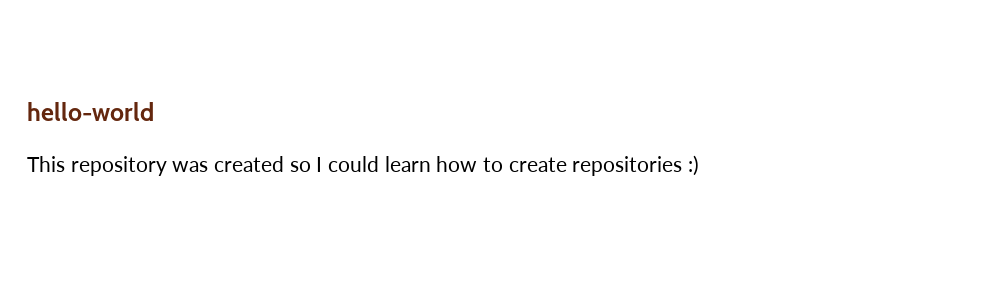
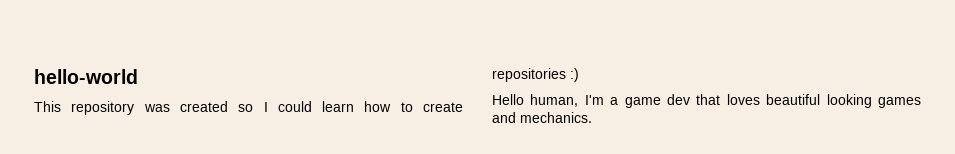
+ Hello human, I'm a game dev that loves beautiful looking games and mechanics.

